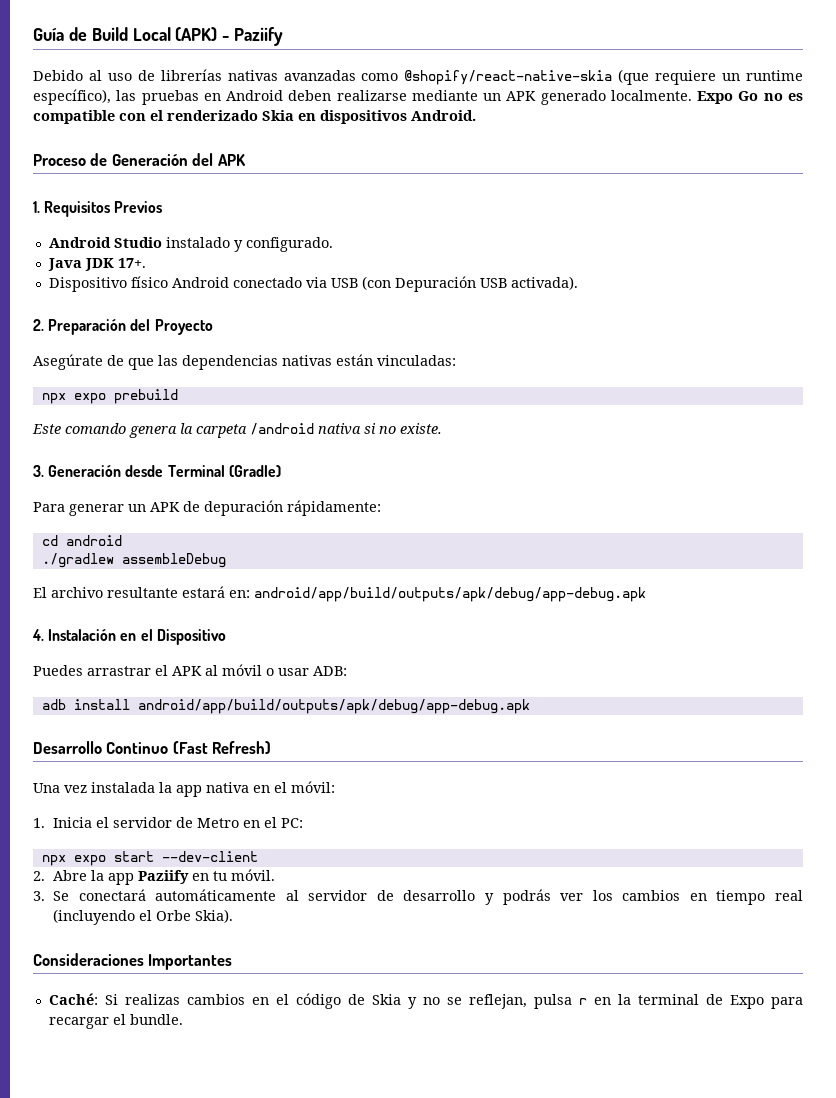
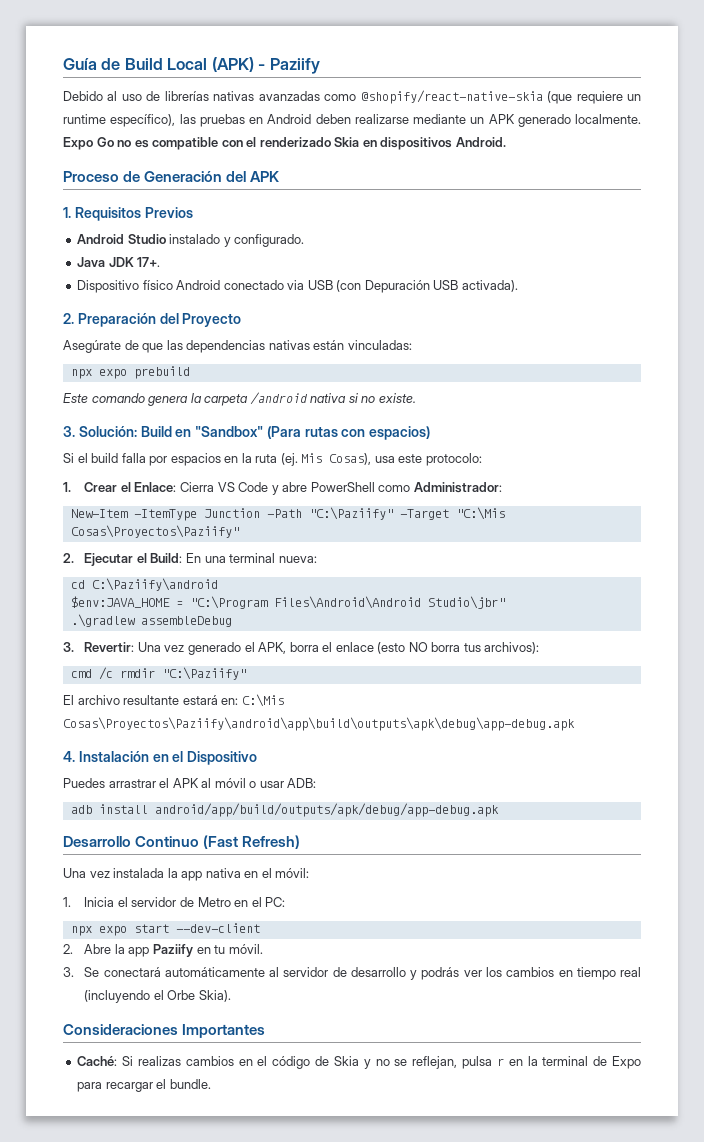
- 3. Generación desde Terminal (Gradle)
- Para generar un APK de depuración rápidamente:
- cd android
- ./gradlew assembleDebug
+ 3. Solución: Build en "Sandbox" (Para rutas con espacios)
+ Si el build falla por espacios en la ruta (ej. Mis Cosas), usa este protocolo:
+ 1. Crear el Enlace: Cierra VS Code y abre PowerShell como Administrador:
+ New-Item -ItemType Junction -Path "C:\Paziify" -Target "C:\Mis Cosas\Proyectos\Paziify"
+ 2. Ejecutar el Build: En una terminal nueva:
+ cd C:\Paziify\android
+ $env:JAVA_HOME = "C:\Program Files\Android\Android Studio\jbr"
+ .\gradlew assembleDebug
+ 3. Revertir: Una vez generado el APK, borra el enlace (esto NO borra tus archivos):
+ cmd /c rmdir "C:\Paziify"
- El archivo resultante estará en: android/app/build/outputs/apk/debug/app-debug.apk
+ El archivo resultante estará en: C:\Mis Cosas\Proyectos\Paziify\android\app\build\outputs\apk\debug\app-debug.apk

